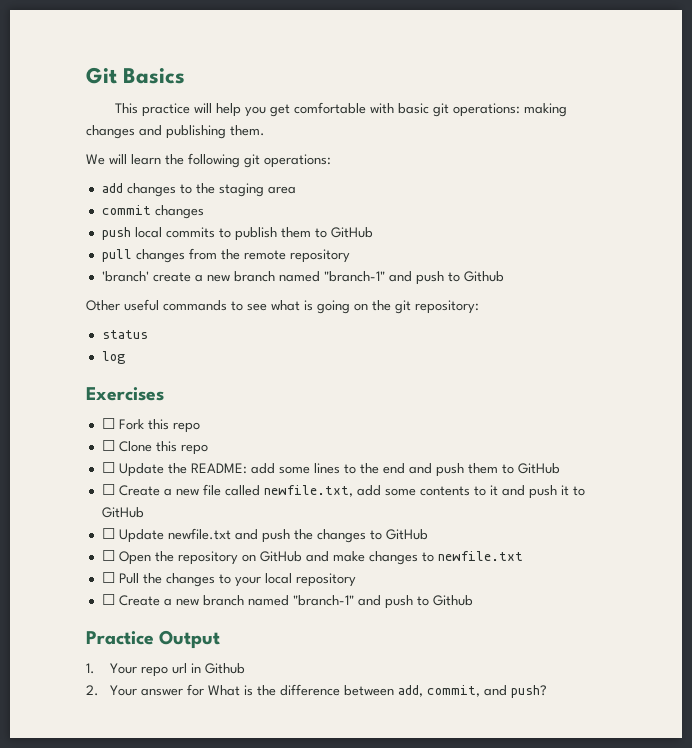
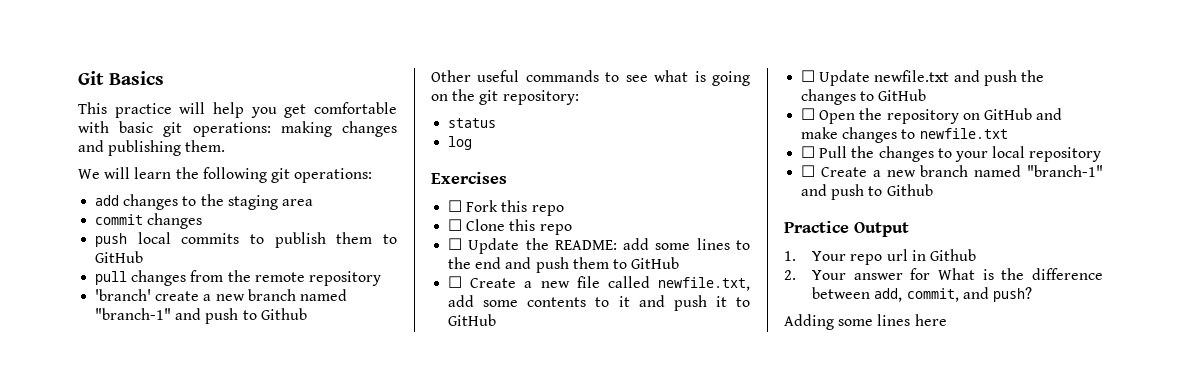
+ Adding some lines here

